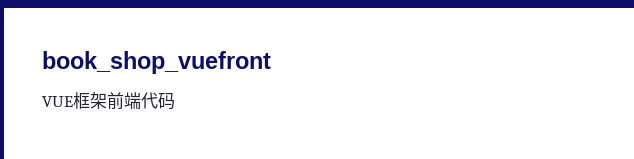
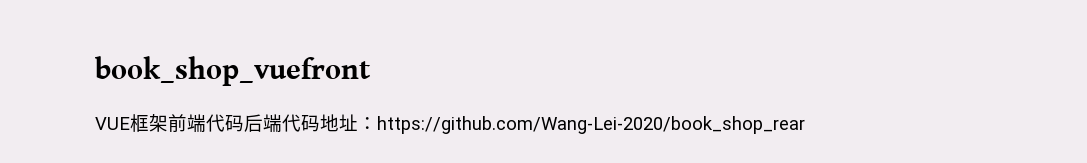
- VUE框架前端代码
+ VUE框架前端代码后端代码地址：https://github.com/Wang-Lei-2020/book_shop_rear

